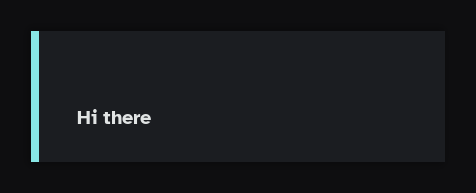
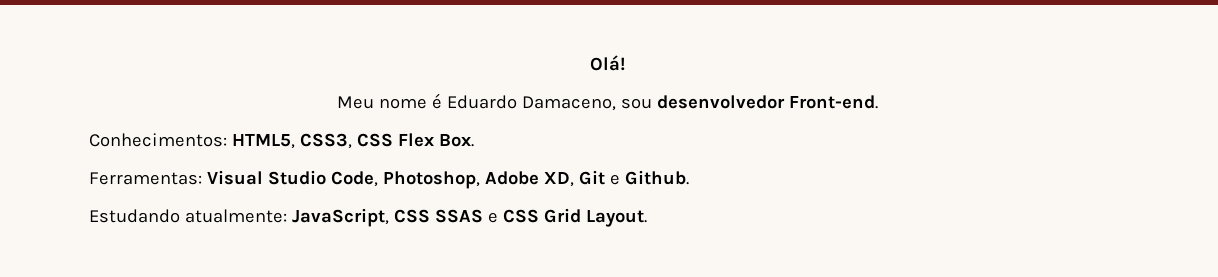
- Hi there
+ Olá!
+ Meu nome é Eduardo Damaceno, sou desenvolvedor Front-end.
+ Conhecimentos: HTML5, CSS3, CSS Flex Box.
+ Ferramentas: Visual Studio Code, Photoshop, Adobe XD, Git e Github.
+ Estudando atualmente: JavaScript, CSS SSAS e CSS Grid Layout.

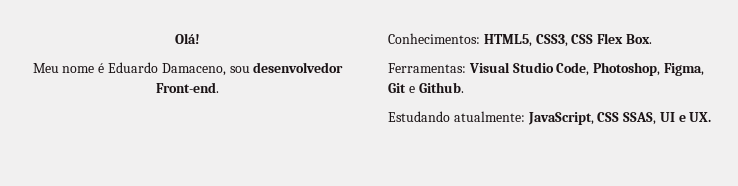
- Ferramentas: Visual Studio Code, Photoshop, Adobe XD, Git e Github.
+ Ferramentas: Visual Studio Code, Photoshop, Figma, Git e Github.
- Estudando atualmente: JavaScript, CSS SSAS e CSS Grid Layout.
+ Estudando atualmente: JavaScript, CSS SSAS, UI e UX.

